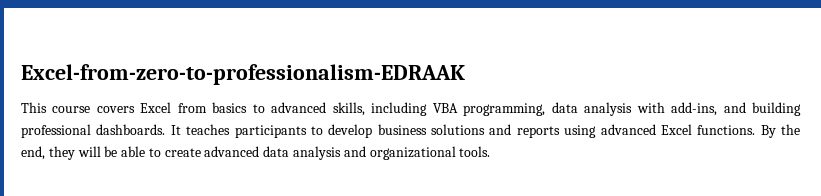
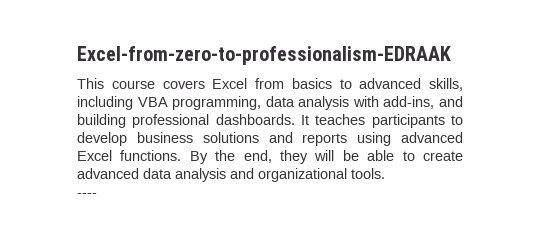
+ ----

